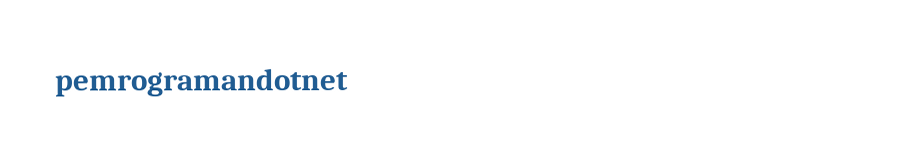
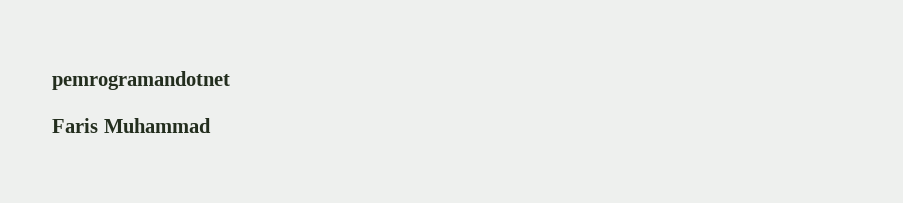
+ Faris Muhammad

